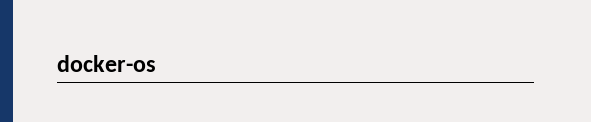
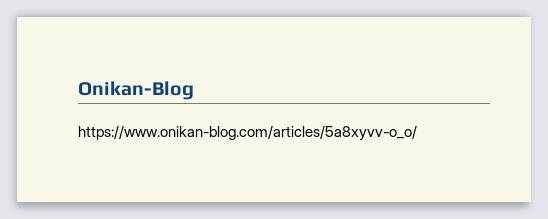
- docker-os
+ Onikan-Blog
+ https://www.onikan-blog.com/articles/5a8xyvv-o_o/

